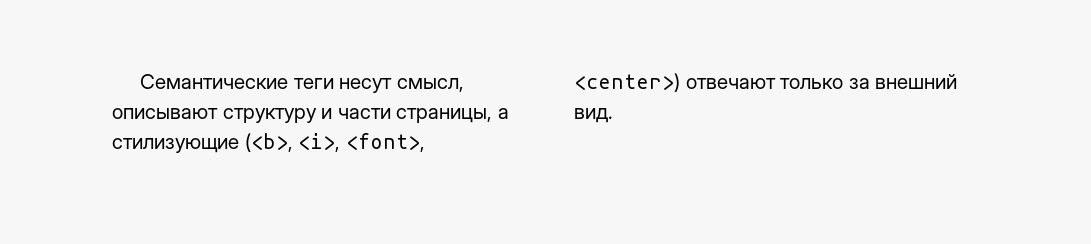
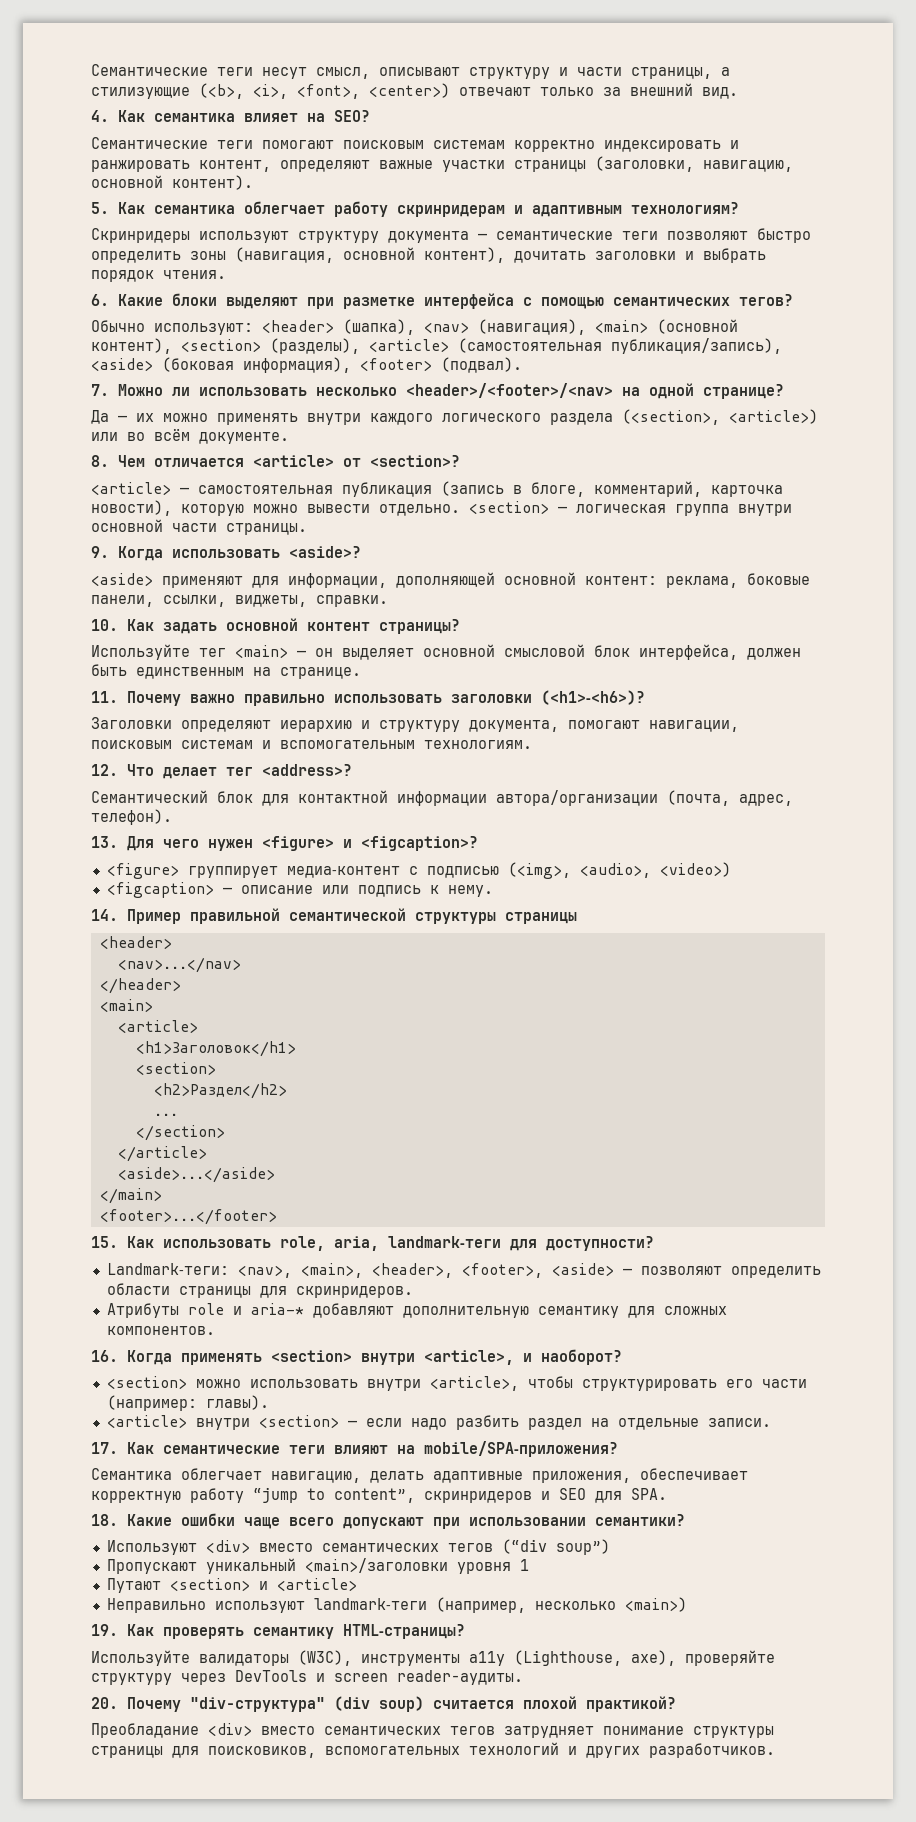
+ 4. Как семантика влияет на SEO?
+ Семантические теги помогают поисковым системам корректно индексировать и ранжировать контент, определяют важные участки страницы (заголовки, навигацию, основной контент).
+ 5. Как семантика облегчает работу скринридерам и адаптивным технологиям?
+ Скринридеры используют структуру документа — семантические теги позволяют быстро определить зоны (навигация, основной контент), дочитать заголовки и выбрать порядок чтения.
+ 6. Какие блоки выделяют при разметке интерфейса с помощью семантических тегов?
+ Обычно используют: <header> (шапка), <nav> (навигация), <main> (основной контент), <section> (разделы), <article> (самостоятельная публикация/запись), <aside> (боковая информация), <footer> (подвал).
+ 7. Можно ли использовать несколько <header>/<footer>/<nav> на одной странице?
+ Да — их можно применять внутри каждого логического раздела (<section>, <article>) или во всём документе.
+ 8. Чем отличается <article> от <section>?
+ <article> — самостоятельная публикация (запись в блоге, комментарий, карточка новости), которую можно вывести отдельно. <section> — логическая группа внутри основной части страницы.
+ 9. Когда использовать <aside>?
+ <aside> применяют для информации, дополняющей основной контент: реклама, боковые панели, ссылки, виджеты, справки.
+ 10. Как задать основной контент страницы?
+ Используйте тег <main> — он выделяет основной смысловой блок интерфейса, должен быть единственным на странице.
+ 11. Почему важно правильно использовать заголовки (<h1>‑<h6>)?
+ Заголовки определяют иерархию и структуру документа, помогают навигации, поисковым системам и вспомогательным технологиям.
+ 12. Что делает тег <address>?
+ Семантический блок для контактной информации автора/организации (почта, адрес, телефон).
+ 13. Для чего нужен <figure> и <figcaption>?
+ <figure> группирует медиа‑контент с подписью (<img>, <audio>, <video>)
+ <figcaption> — описание или подпись к нему.
+ 14. Пример правильной семантической структуры страницы
+ <header>
+ <nav>...</nav>
+ </header>
+ <main>
+ <article>
+ <h1>Заголовок</h1>
+ <section>
+ <h2>Раздел</h2>
+ ...
+ </section>
+ </article>
+ <aside>...</aside>
+ </main>
+ <footer>...</footer>
+ 15. Как использовать role, aria, landmark‑теги для доступности?
+ Landmark‑теги: <nav>, <main>, <header>, <footer>, <aside> — позволяют определить области страницы для скринридеров.
+ Атрибуты role и aria-* добавляют дополнительную семантику для сложных компонентов.
+ 16. Когда применять <section> внутри <article>, и наоборот?
+ <section> можно использовать внутри <article>, чтобы структурировать его части (например: главы).
+ <article> внутри <section> — если надо разбить раздел на отдельные записи.
+ 17. Как семантические теги влияют на mobile/SPA‑приложения?
+ Семантика облегчает навигацию, делать адаптивные приложения, обеспечивает корректную работу “jump to content”, скринридеров и SEO для SPA.
+ 18. Какие ошибки чаще всего допускают при использовании семантики?
+ Используют <div> вместо семантических тегов (“div soup”)
+ Пропускают уникальный <main>/заголовки уровня 1
+ Путают <section> и <article>
+ Неправильно используют landmark‑теги (например, несколько <main>)
+ 19. Как проверять семантику HTML‑страницы?
+ Используйте валидаторы (W3C), инструменты a11y (Lighthouse, axe), проверяйте структуру через DevTools и screen reader-аудиты.
+ 20. Почему "div-структура" (div soup) считается плохой практикой?
+ Преобладание <div> вместо семантических тегов затрудняет понимание структуры страницы для поисковиков, вспомогательных технологий и других разработчиков.

